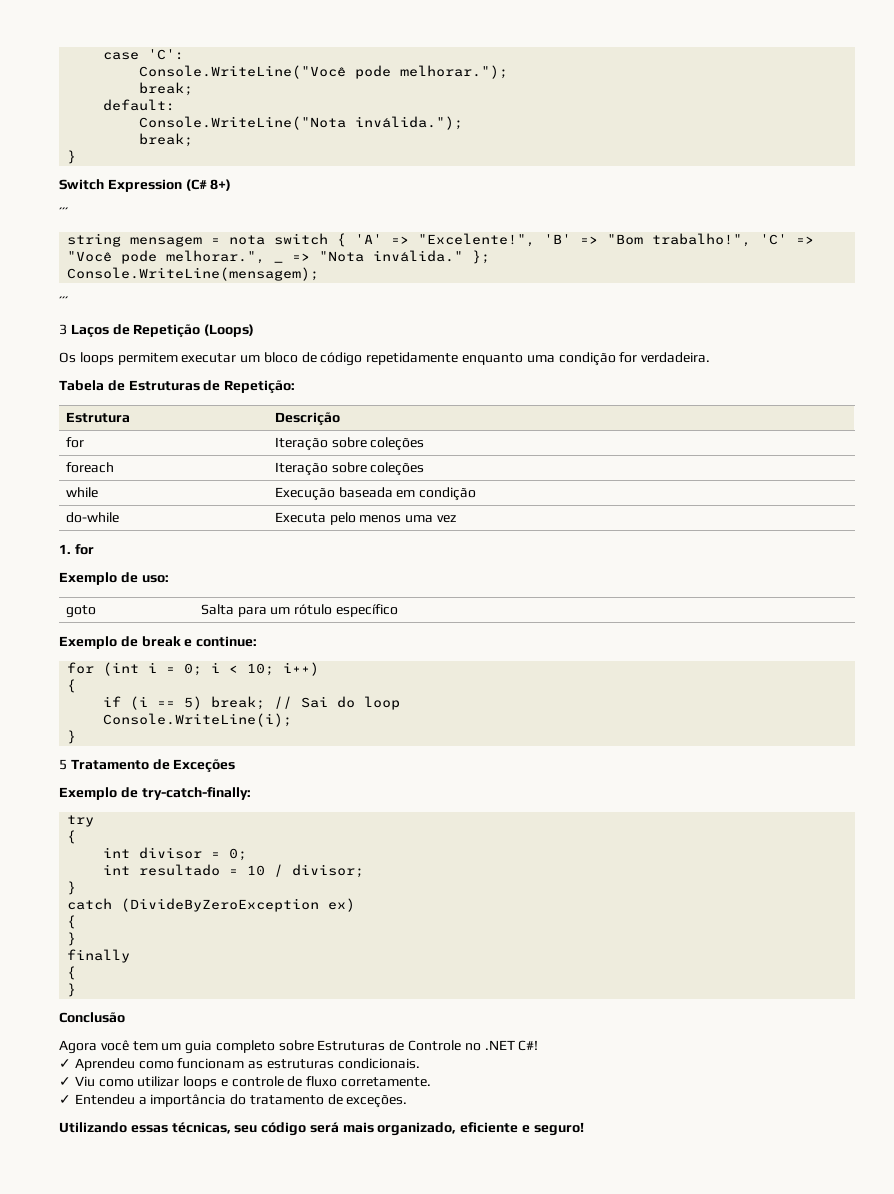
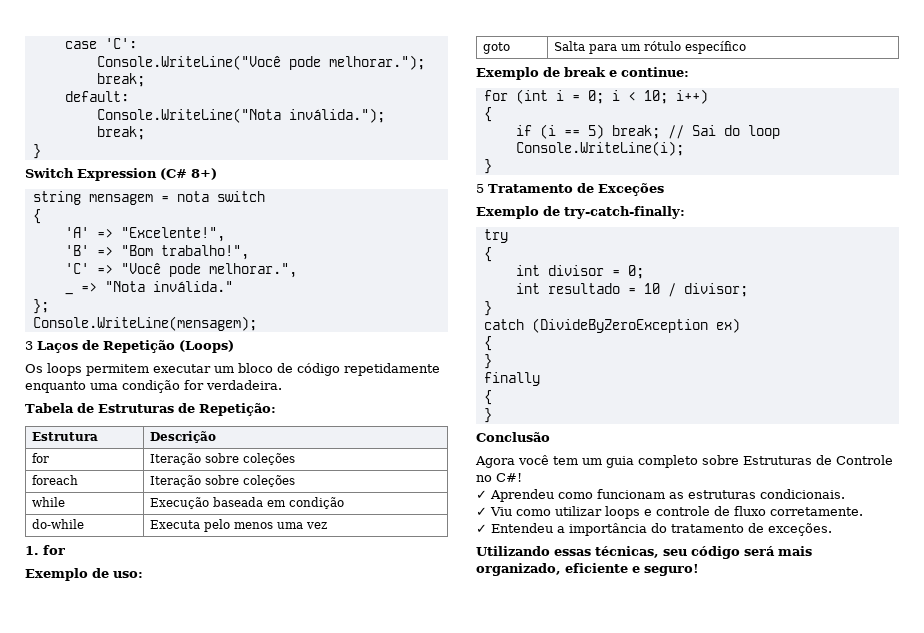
  Switch Expression (C# 8+)
- ´´´
- string mensagem = nota switch { 'A' => "Excelente!", 'B' => "Bom trabalho!", 'C' => "Você pode melhorar.", _ => "Nota inválida." };
+ string mensagem = nota switch
+ {
+ 'A' => "Excelente!",
+ 'B' => "Bom trabalho!",
+ 'C' => "Você pode melhorar.",
+ _ => "Nota inválida."
+ };
  Console.WriteLine(mensagem);
- ´´´
- Agora você tem um guia completo sobre Estruturas de Controle no .NET C#!
+ Agora você tem um guia completo sobre Estruturas de Controle no C#!

